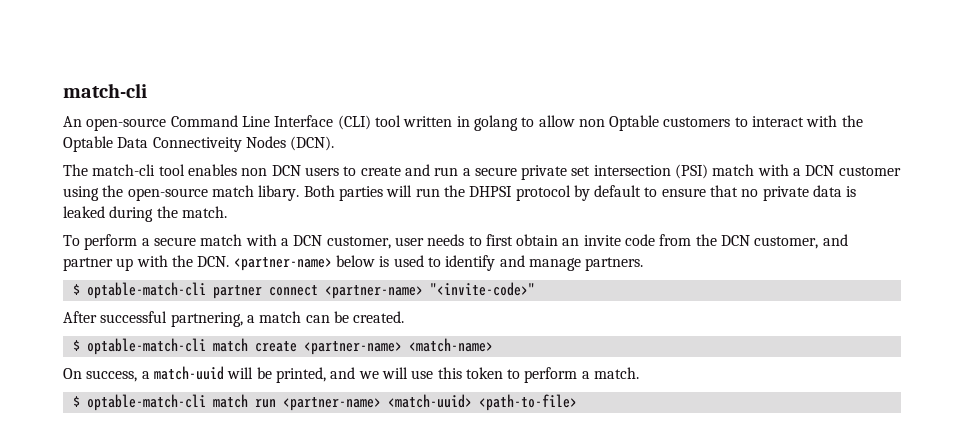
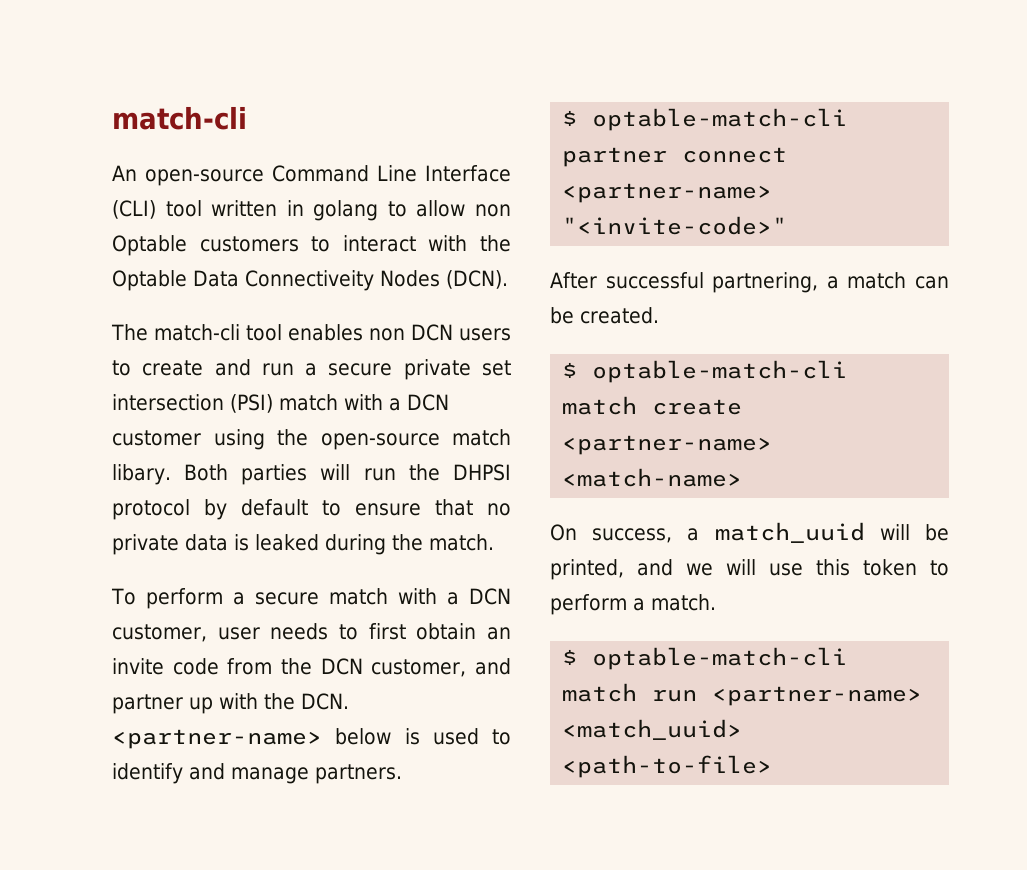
- On success, a match-uuid will be printed, and we will use this token to perform a match.
+ On success, a match_uuid will be printed, and we will use this token to perform a match.
- $ optable-match-cli match run <partner-name> <match-uuid> <path-to-file>
+ $ optable-match-cli match run <partner-name> <match_uuid> <path-to-file>

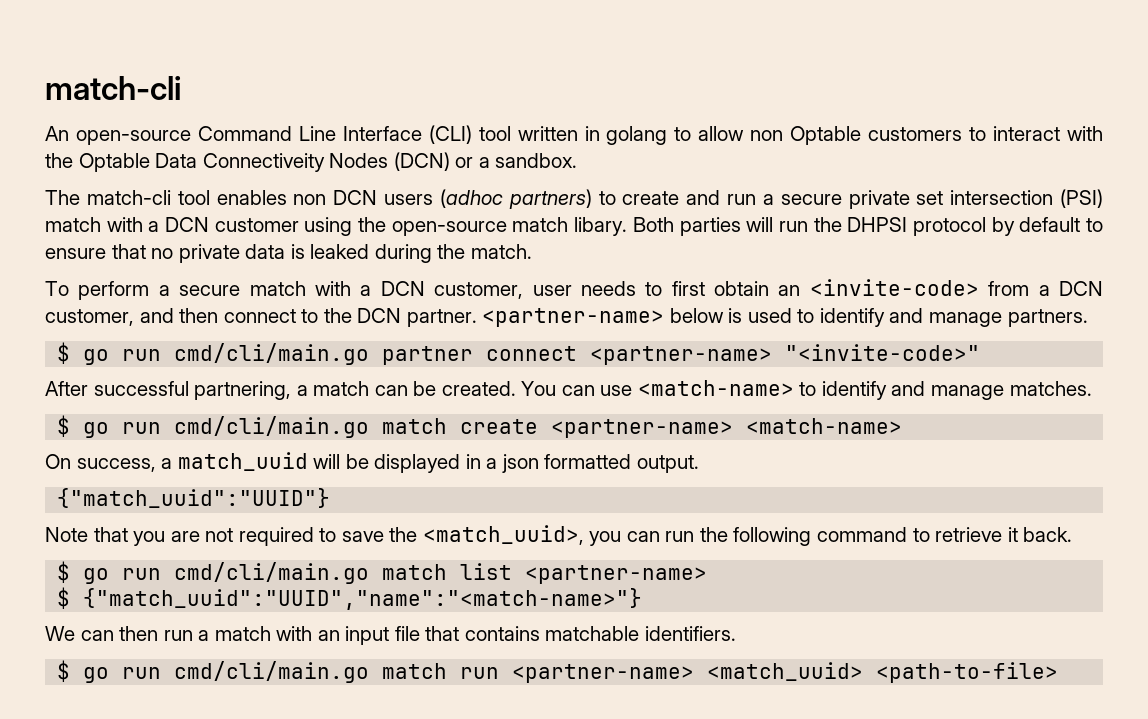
- An open-source Command Line Interface (CLI) tool written in golang to allow non Optable customers to interact with the Optable Data Connectiveity Nodes (DCN).
+ An open-source Command Line Interface (CLI) tool written in golang to allow non Optable customers to interact with the Optable Data Connectiveity Nodes (DCN) or a sandbox.
- The match-cli tool enables non DCN users to create and run a secure private set intersection (PSI) match with a DCN customer using the open-source match libary.
+ The match-cli tool enables non DCN users (adhoc partners) to create and run a secure private set intersection (PSI) match with a DCN customer using the open-source match libary.
- To perform a secure match with a DCN customer, user needs to first obtain an invite code from the DCN customer, and partner up with the DCN. <partner-name> below is used to identify and manage partners.
+ To perform a secure match with a DCN customer, user needs to first obtain an <invite-code> from a DCN customer, and then connect to the DCN partner. <partner-name> below is used to identify and manage partners.
- $ optable-match-cli partner connect <partner-name> "<invite-code>"
+ $ go run cmd/cli/main.go partner connect <partner-name> "<invite-code>"
- After successful partnering, a match can be created.
- $ optable-match-cli match create <partner-name> <match-name>
+ After successful partnering, a match can be created. You can use <match-name> to identify and manage matches.
+ $ go run cmd/cli/main.go match create <partner-name> <match-name>
- On success, a match_uuid will be printed, and we will use this token to perform a match.
- $ optable-match-cli match run <partner-name> <match_uuid> <path-to-file>
+ On success, a match_uuid will be displayed in a json formatted output.
+ {"match_uuid":"UUID"}
+ Note that you are not required to save the <match_uuid>, you can run the following command to retrieve it back.
+ $ go run cmd/cli/main.go match list <partner-name>
+ $ {"match_uuid":"UUID","name":"<match-name>"}
+ We can then run a match with an input file that contains matchable identifiers.
+ $ go run cmd/cli/main.go match run <partner-name> <match_uuid> <path-to-file>

